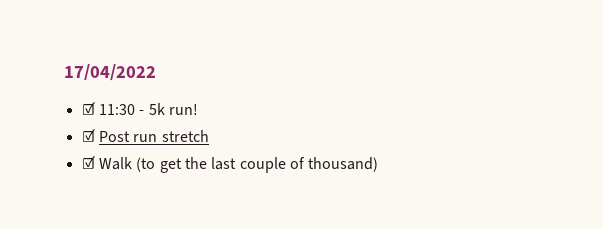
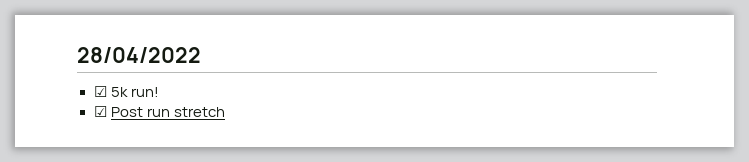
- 17/04/2022
- ☑ 11:30 - 5k run!
+ 28/04/2022
+ ☑ 5k run!
- ☑ Walk (to get the last couple of thousand)

